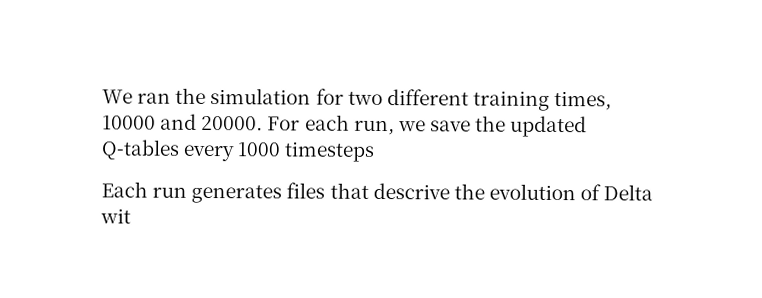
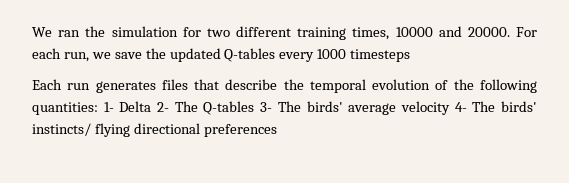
- Each run generates files that descrive the evolution of Delta wit
+ Each run generates files that describe the temporal evolution of the following quantities: 1- Delta 2- The Q-tables 3- The birds' average velocity 4- The birds' instincts/ flying directional preferences

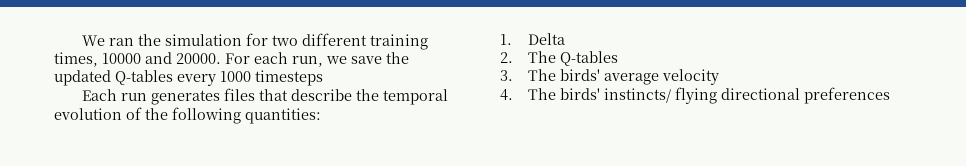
- Each run generates files that describe the temporal evolution of the following quantities: 1- Delta 2- The Q-tables 3- The birds' average velocity 4- The birds' instincts/ flying directional preferences
+ Each run generates files that describe the temporal evolution of the following quantities:
+ 1. Delta
+ 2. The Q-tables
+ 3. The birds' average velocity
+ 4. The birds' instincts/ flying directional preferences

